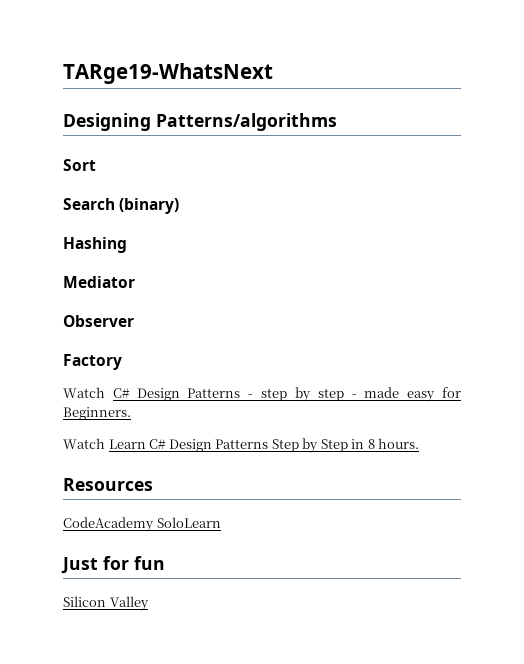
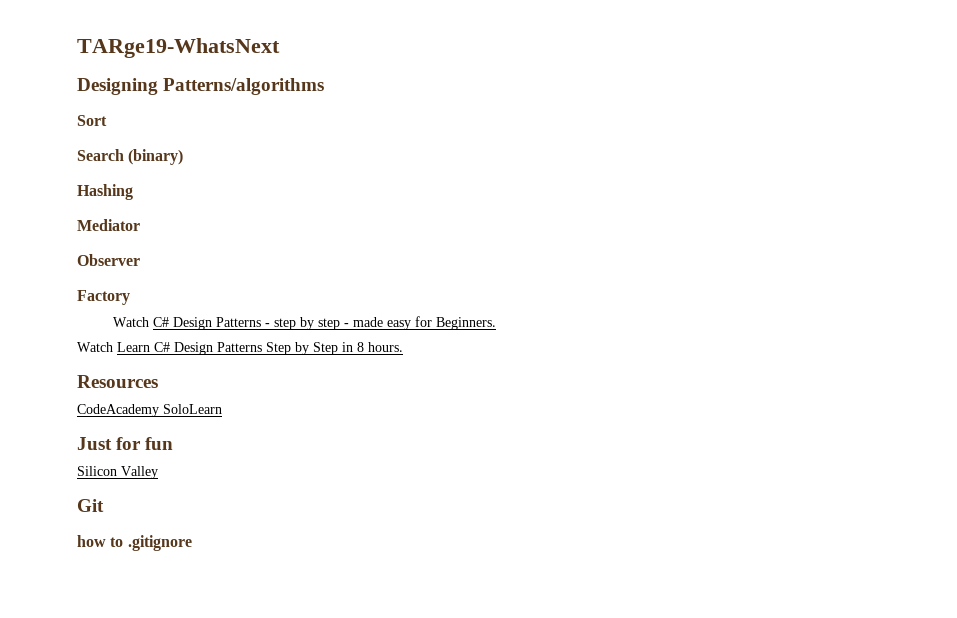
+ Git
+ how to .gitignore

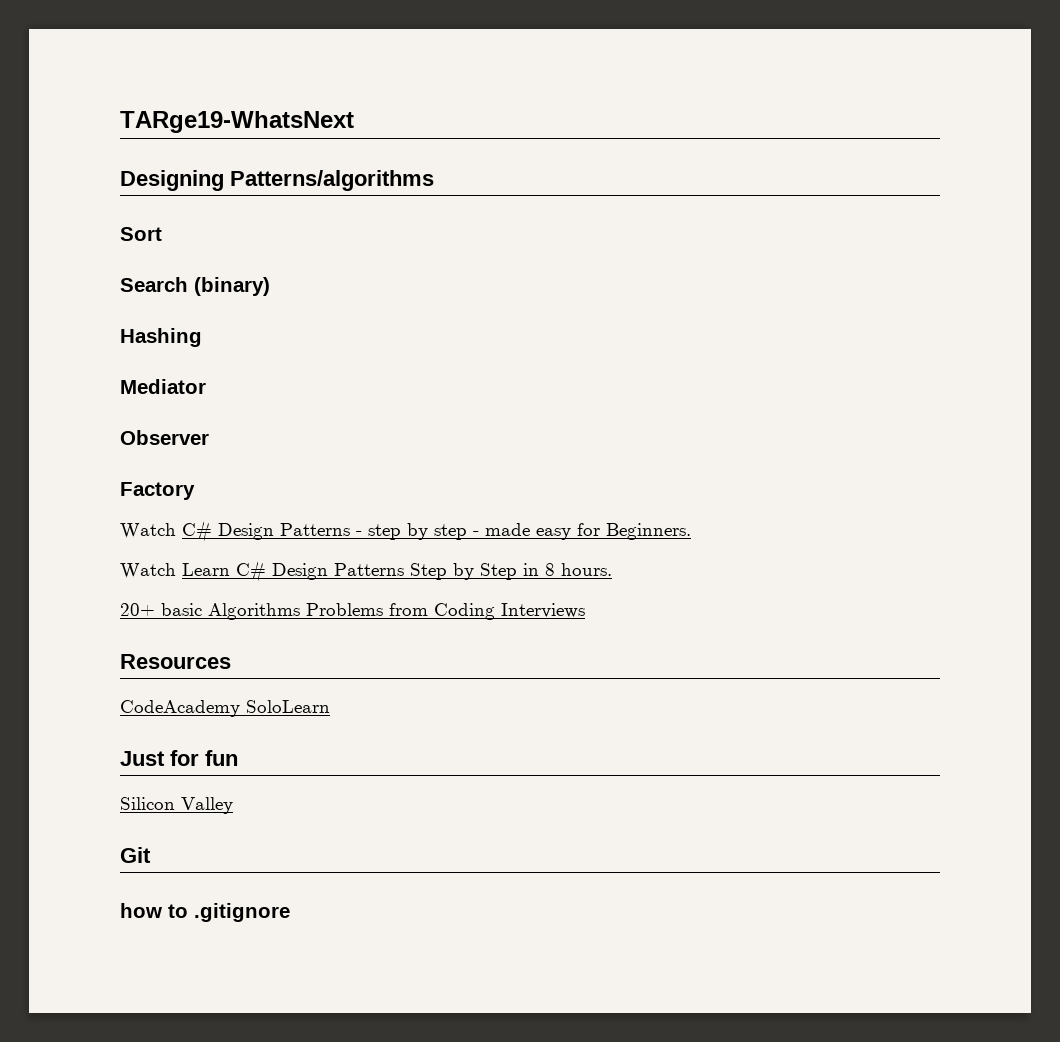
+ 20+ basic Algorithms Problems from Coding Interviews

